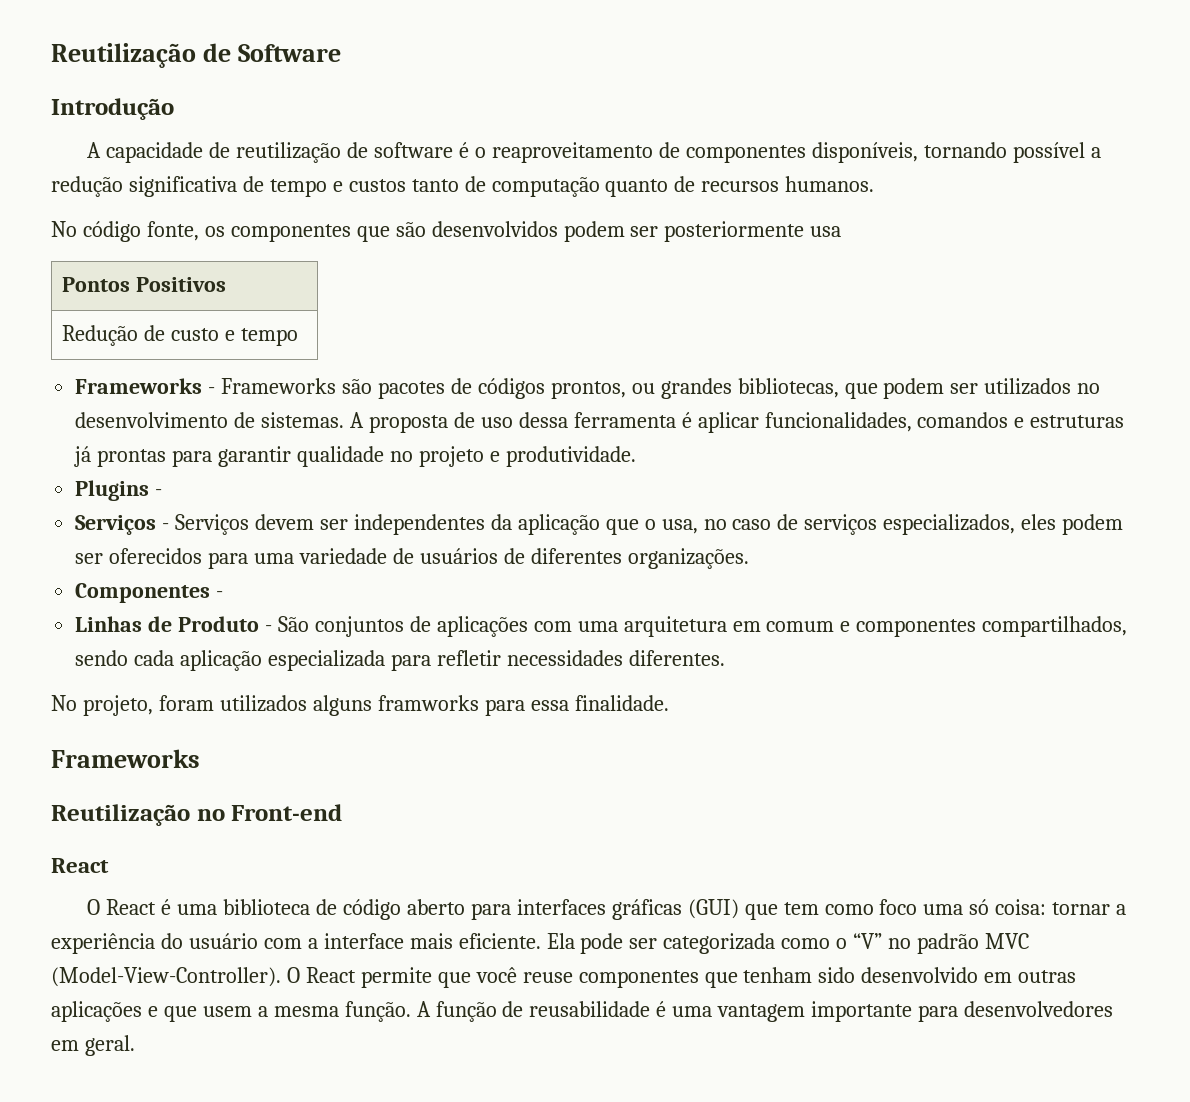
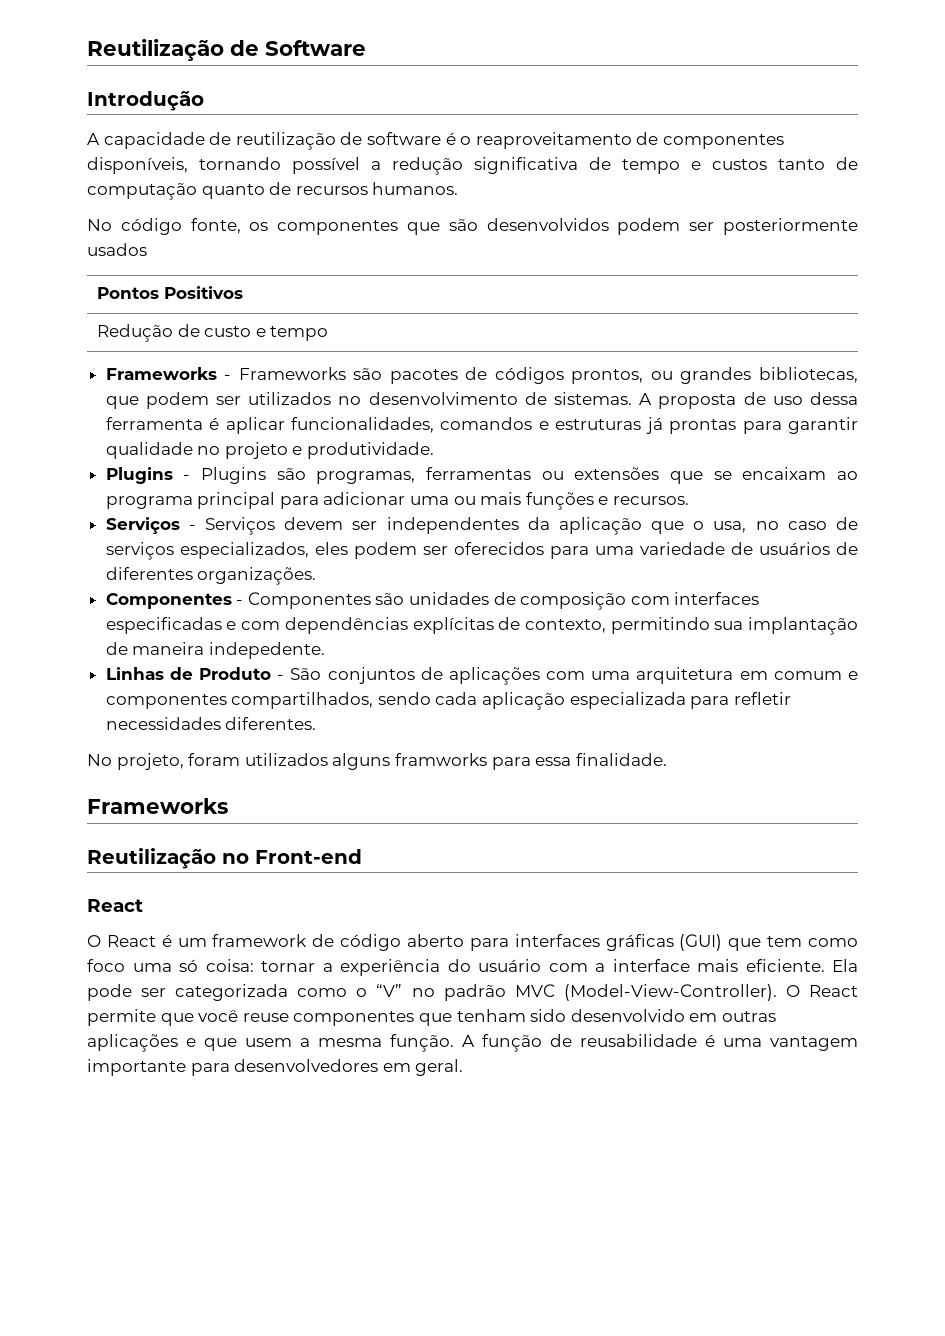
- No código fonte, os componentes que são desenvolvidos podem ser posteriormente usa
+ No código fonte, os componentes que são desenvolvidos podem ser posteriormente usados
- Plugins -
+ Plugins - Plugins são programas, ferramentas ou extensões que se encaixam ao programa principal para adicionar uma ou mais funções e recursos.
- Componentes -
+ Componentes - Componentes são unidades de composição com interfaces especificadas e com dependências explícitas de contexto, permitindo sua implantação de maneira indepedente.
- O React é uma biblioteca de código aberto para interfaces gráficas (GUI) que tem como foco uma só coisa: tornar a experiência do usuário com a interface mais eficiente.
+ O React é um framework de código aberto para interfaces gráficas (GUI) que tem como foco uma só coisa: tornar a experiência do usuário com a interface mais eficiente.

